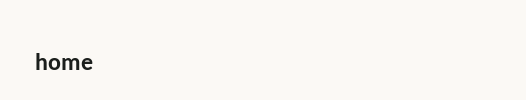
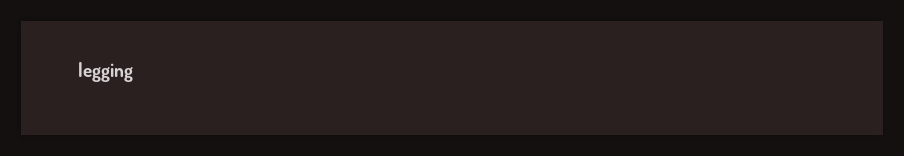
- home
+ legging

